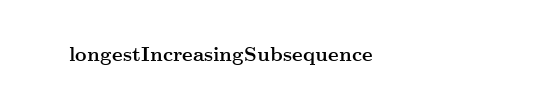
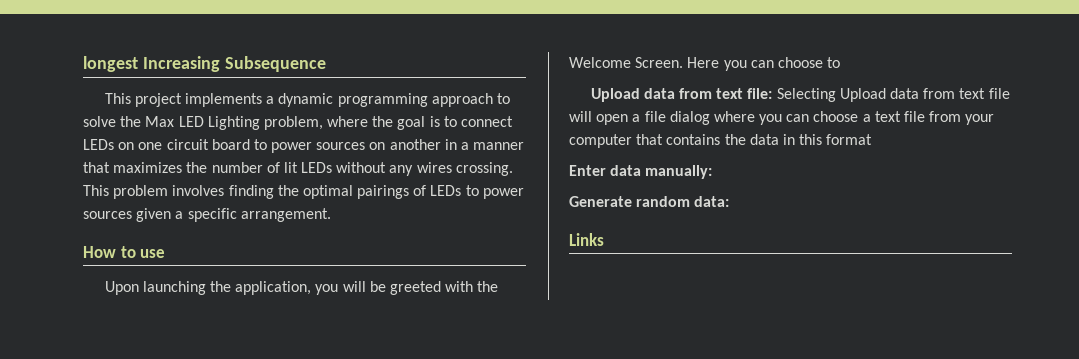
- longestIncreasingSubsequence
+ longest Increasing Subsequence
+ This project implements a dynamic programming approach to solve the Max LED Lighting problem, where the goal is to connect LEDs on one circuit board to power sources on another in a manner that maximizes the number of lit LEDs without any wires crossing. This problem involves finding the optimal pairings of LEDs to power sources given a specific arrangement.
+ How to use
+ Upon launching the application, you will be greeted with the Welcome Screen. Here you can choose to
+ Upload data from text file: Selecting Upload data from text file will open a file dialog where you can choose a text file from your computer that contains the data in this format
+ Enter data manually:
+ Generate random data:
+ Links

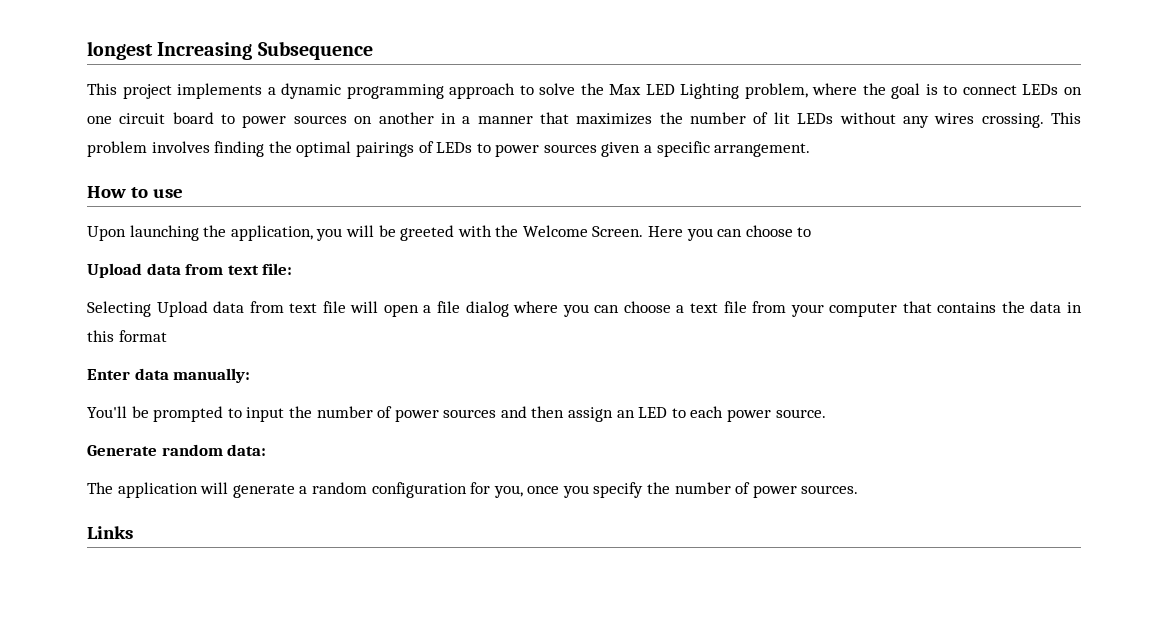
- Upload data from text file: Selecting Upload data from text file will open a file dialog where you can choose a text file from your computer that contains the data in this format
+ Upload data from text file:
+ Selecting Upload data from text file will open a file dialog where you can choose a text file from your computer that contains the data in this format
+ You'll be prompted to input the number of power sources and then assign an LED to each power source.
  Generate random data:
+ The application will generate a random configuration for you, once you specify the number of power sources.

